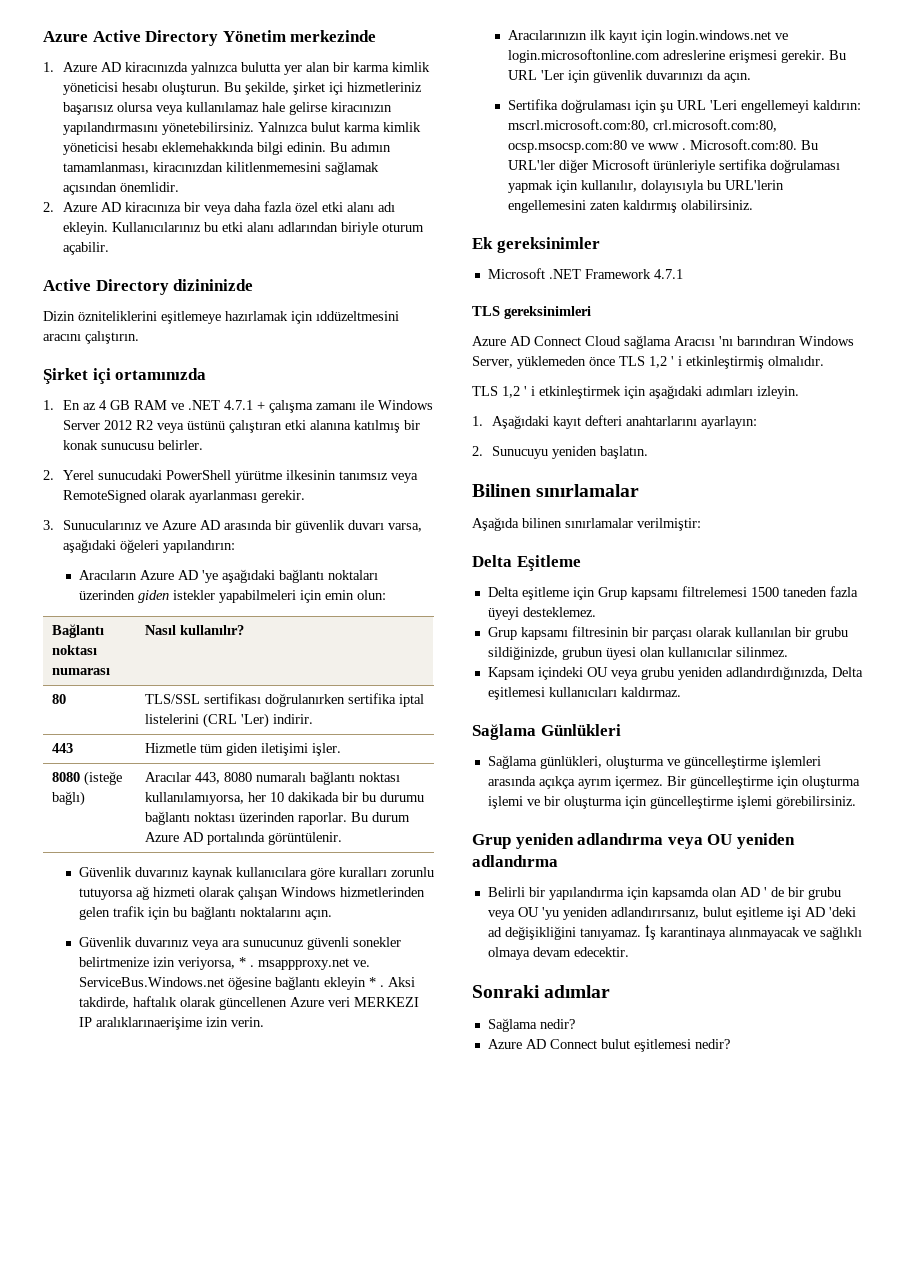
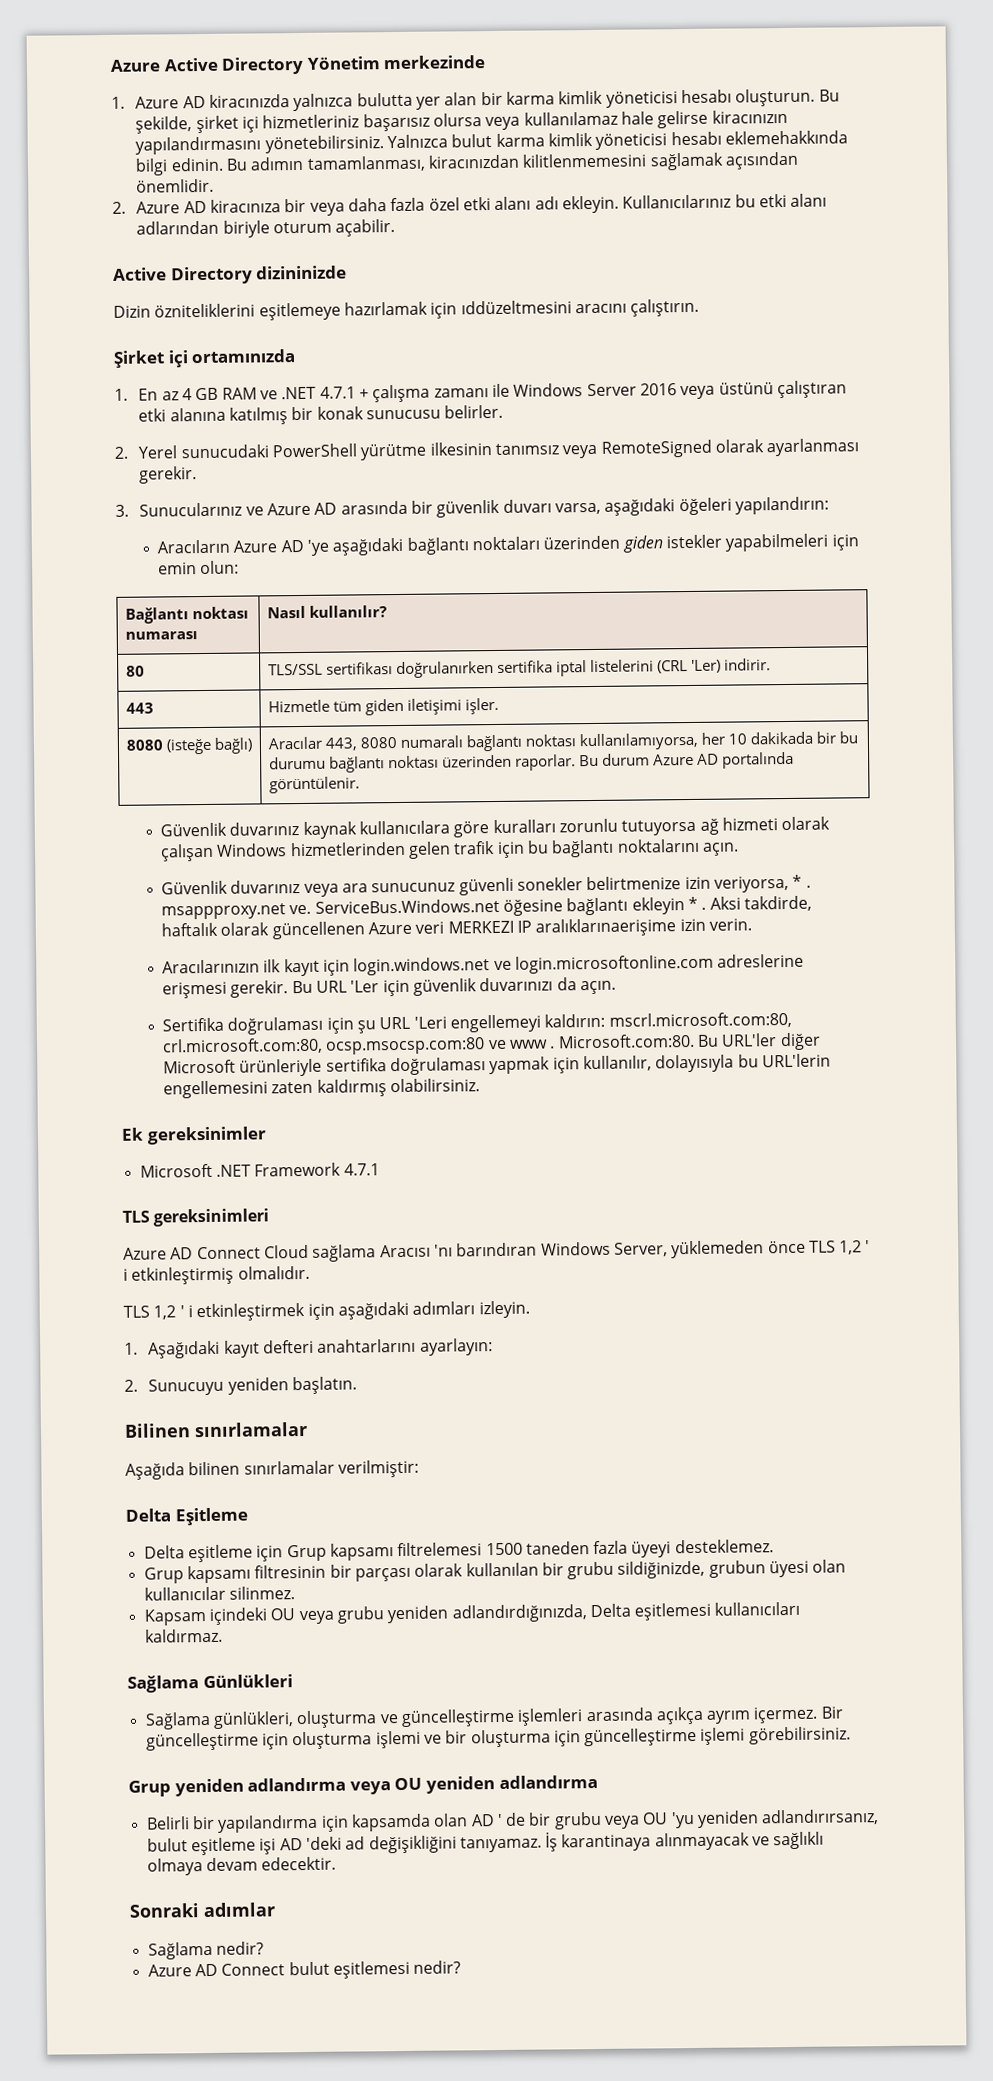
- 1. En az 4 GB RAM ve .NET 4.7.1 + çalışma zamanı ile Windows Server 2012 R2 veya üstünü çalıştıran etki alanına katılmış bir konak sunucusu belirler.
+ 1. En az 4 GB RAM ve .NET 4.7.1 + çalışma zamanı ile Windows Server 2016 veya üstünü çalıştıran etki alanına katılmış bir konak sunucusu belirler.

